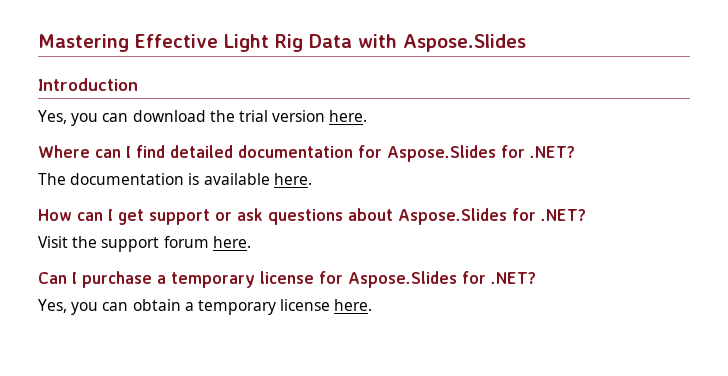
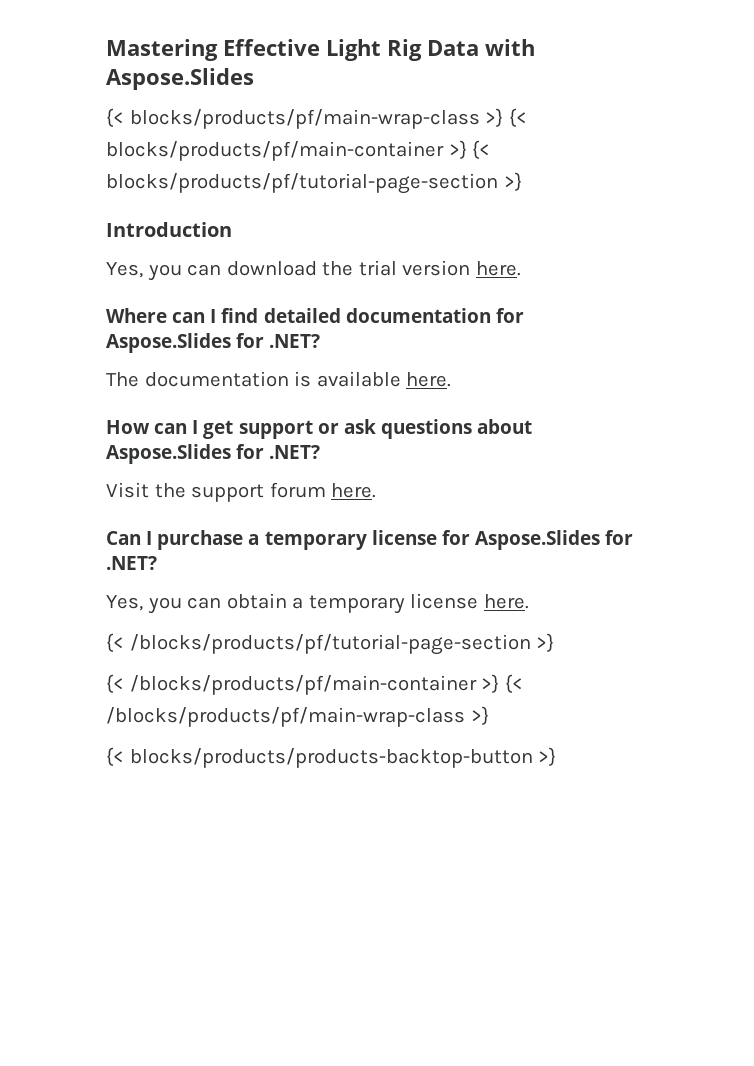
+ {< blocks/products/pf/main-wrap-class >} {< blocks/products/pf/main-container >} {< blocks/products/pf/tutorial-page-section >}
+ {< /blocks/products/pf/tutorial-page-section >}
+ {< /blocks/products/pf/main-container >} {< /blocks/products/pf/main-wrap-class >}
+ {< blocks/products/products-backtop-button >}

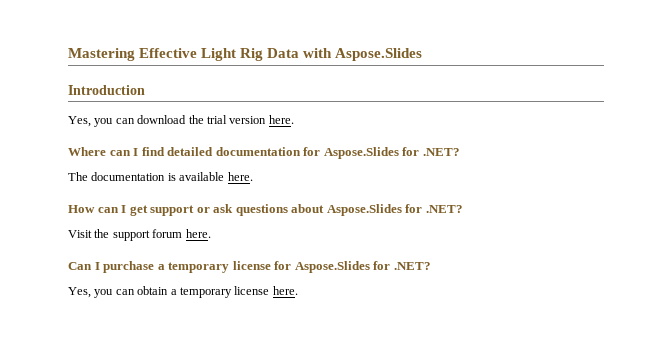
- {< blocks/products/pf/main-wrap-class >} {< blocks/products/pf/main-container >} {< blocks/products/pf/tutorial-page-section >}
- {< /blocks/products/pf/tutorial-page-section >}
- {< /blocks/products/pf/main-container >} {< /blocks/products/pf/main-wrap-class >}
- {< blocks/products/products-backtop-button >}

